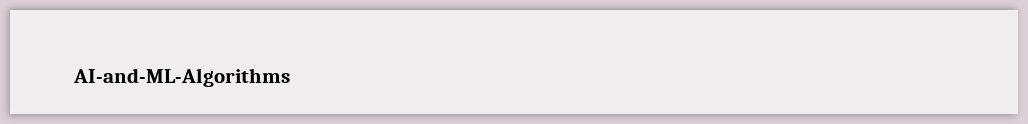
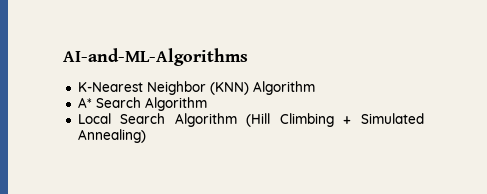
+ K-Nearest Neighbor (KNN) Algorithm
+ A* Search Algorithm
+ Local Search Algorithm (Hill Climbing + Simulated Annealing)

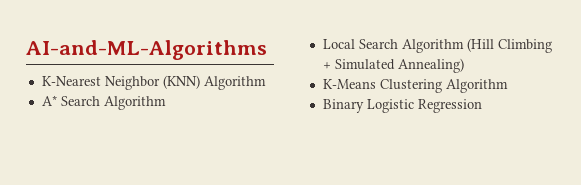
+ K-Means Clustering Algorithm
+ Binary Logistic Regression

